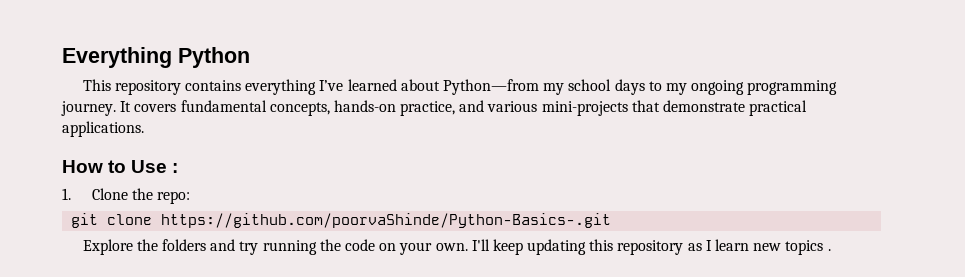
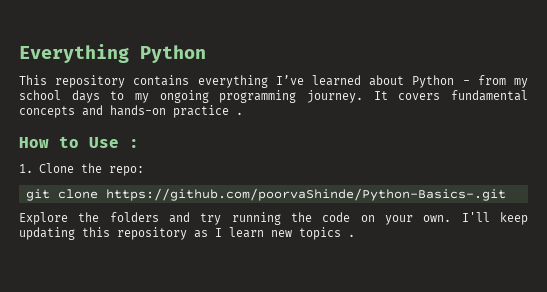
- This repository contains everything I’ve learned about Python—from my school days to my ongoing programming journey.
+ This repository contains everything I’ve learned about Python - from my school days to my ongoing programming journey.
- It covers fundamental concepts, hands-on practice, and various mini-projects that demonstrate practical applications.
+ It covers fundamental concepts and hands-on practice .

